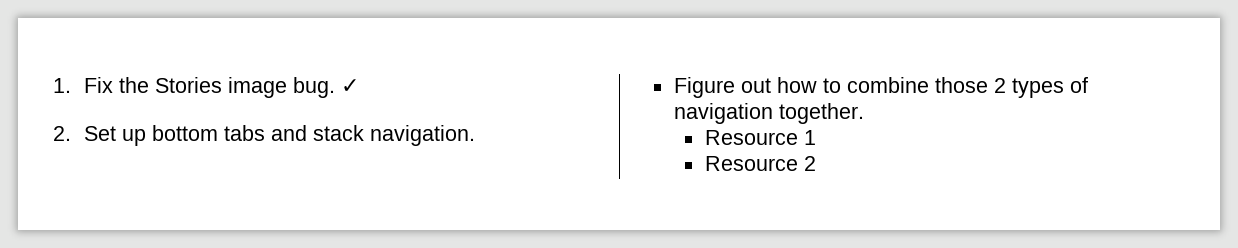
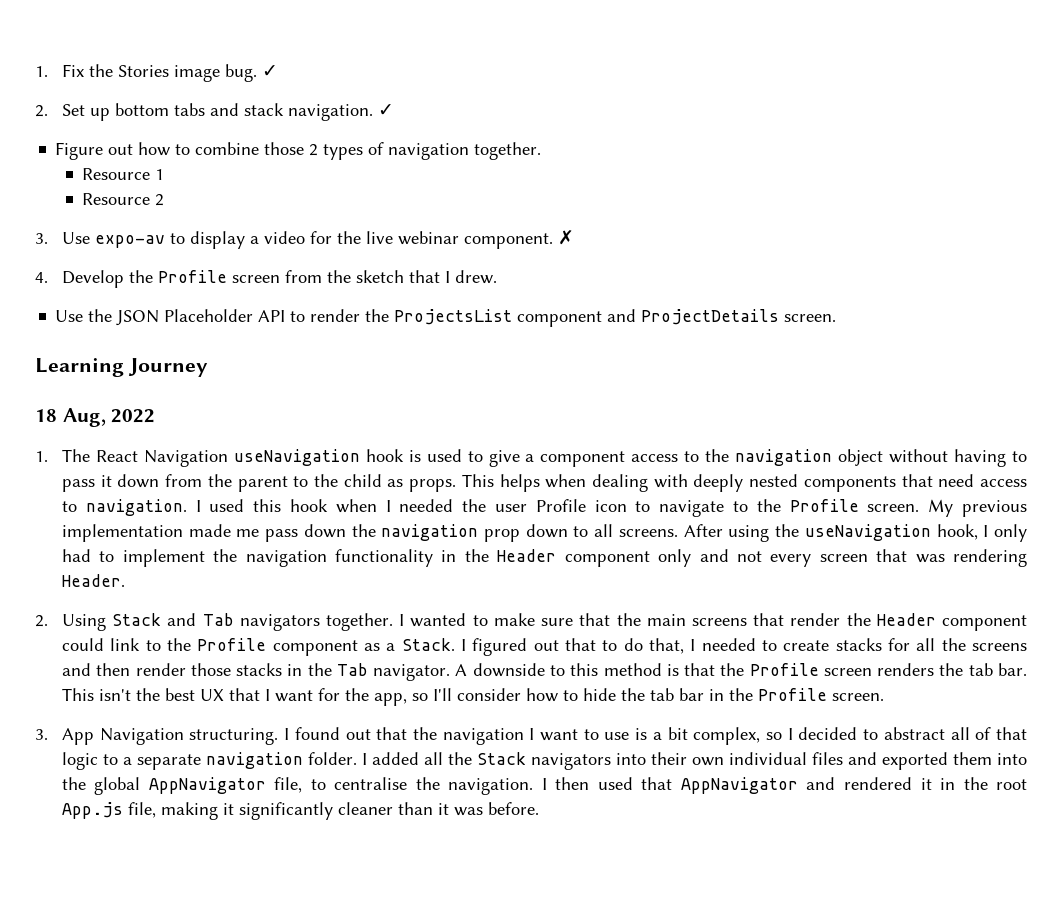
- 2. Set up bottom tabs and stack navigation.
+ 2. Set up bottom tabs and stack navigation. ✓
+ 3. Use expo-av to display a video for the live webinar component. ✗
+ 4. Develop the Profile screen from the sketch that I drew.
+ Use the JSON Placeholder API to render the ProjectsList component and ProjectDetails screen.
+ Learning Journey
+ 18 Aug, 2022
+ 1. The React Navigation useNavigation hook is used to give a component access to the navigation object without having to pass it down from the parent to the child as props. This helps when dealing with deeply nested components that need access to navigation. I used this hook when I needed the user Profile icon to navigate to the Profile screen. My previous implementation made me pass down the navigation prop down to all screens. After using the useNavigation hook, I only had to implement the navigation functionality in the Header component only and not every screen that was rendering Header.
+ 2. Using Stack and Tab navigators together. I wanted to make sure that the main screens that render the Header component could link to the Profile component as a Stack. I figured out that to do that, I needed to create stacks for all the screens and then render those stacks in the Tab navigator. A downside to this method is that the Profile screen renders the tab bar. This isn't the best UX that I want for the app, so I'll consider how to hide the tab bar in the Profile screen.
+ 3. App Navigation structuring. I found out that the navigation I want to use is a bit complex, so I decided to abstract all of that logic to a separate navigation folder. I added all the Stack navigators into their own individual files and exported them into the global AppNavigator file, to centralise the navigation. I then used that AppNavigator and rendered it in the root App.js file, making it significantly cleaner than it was before.

